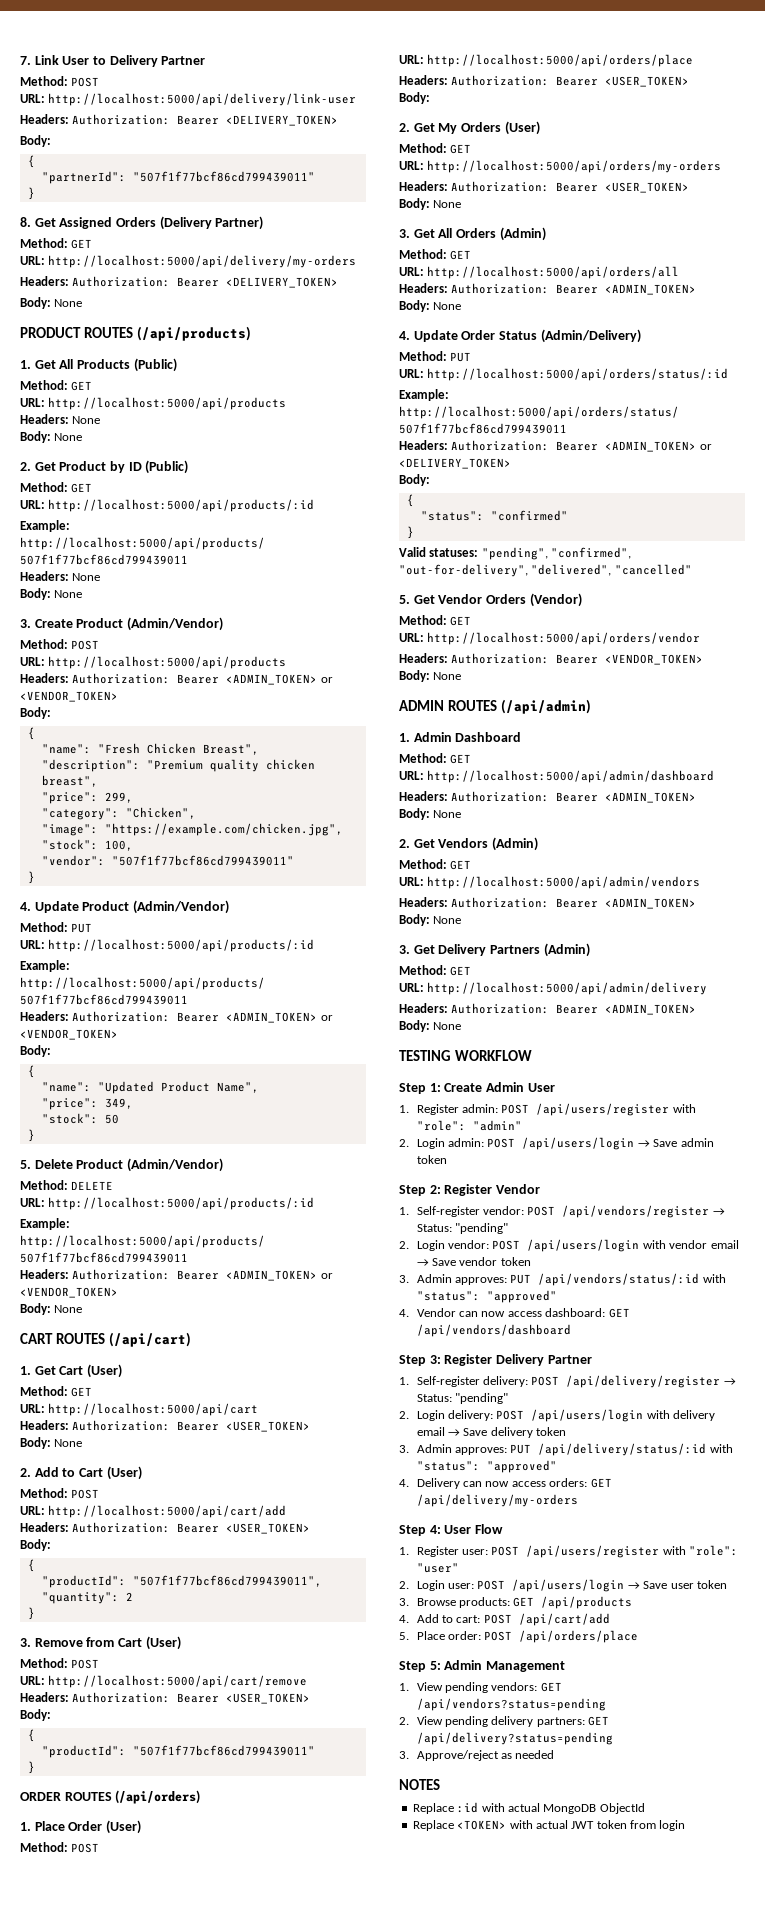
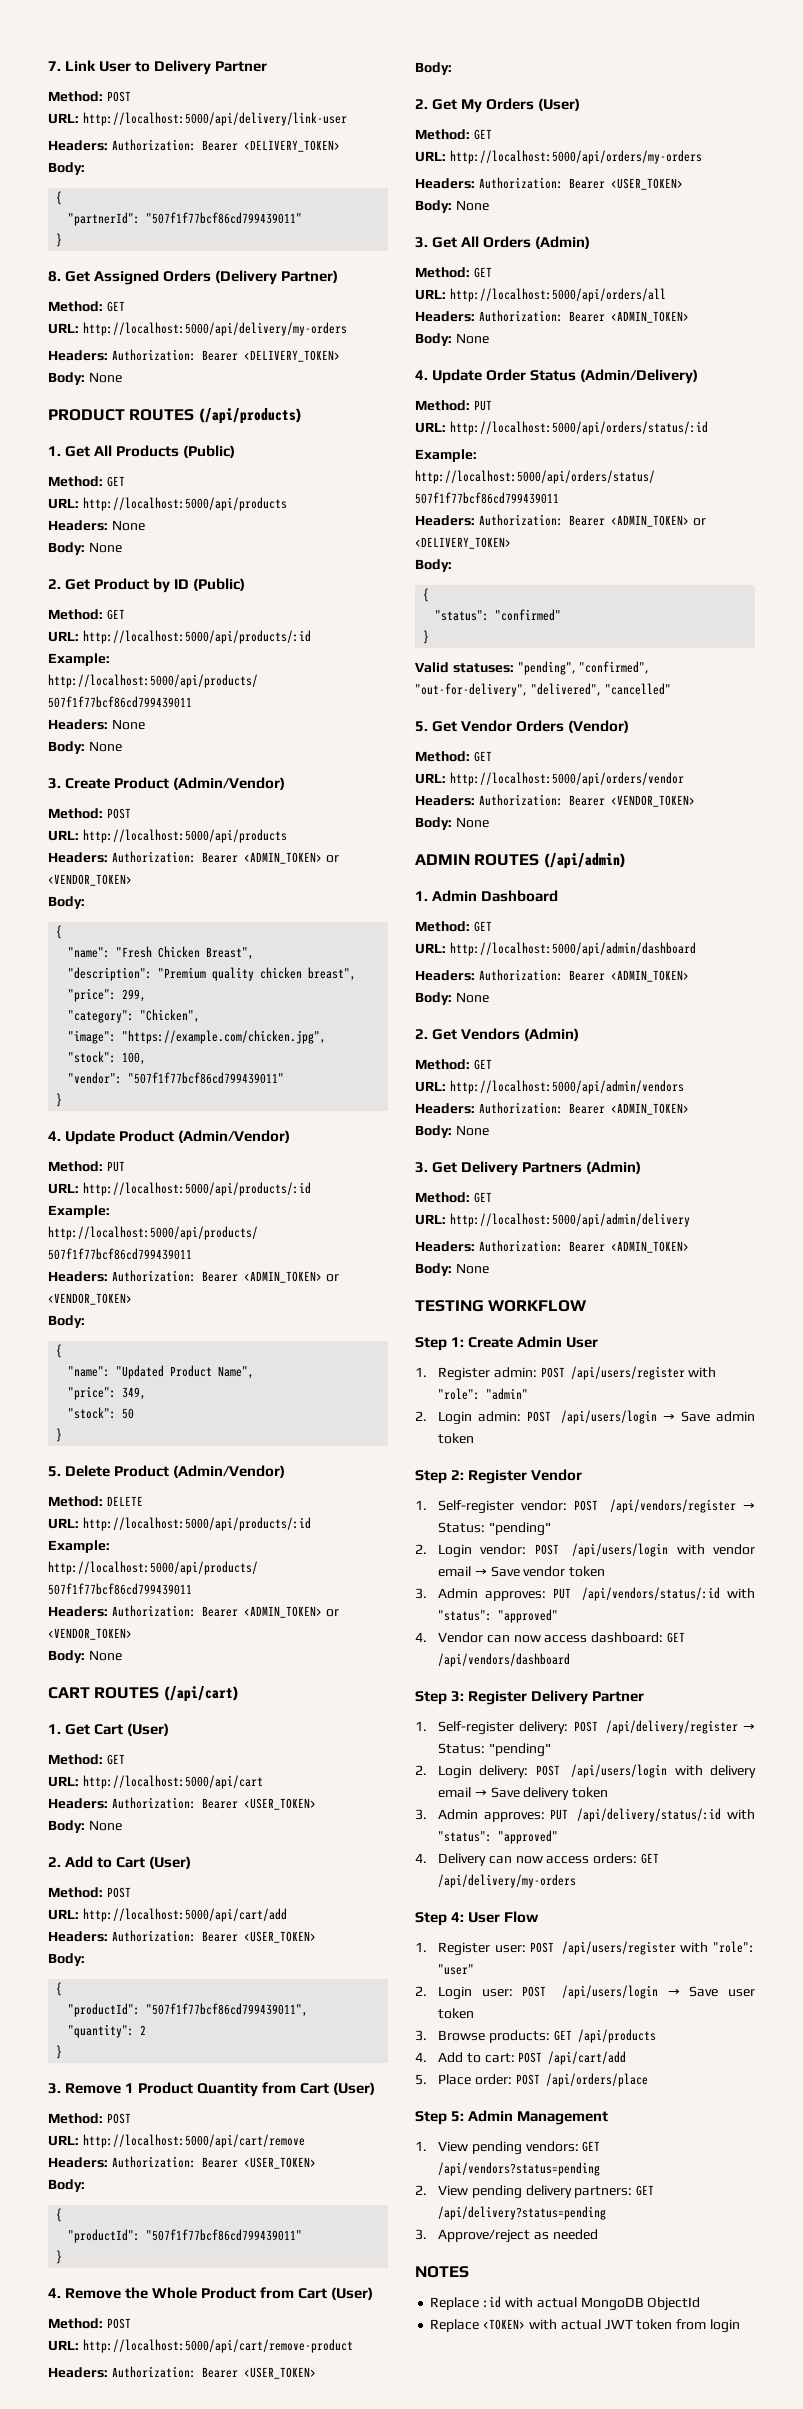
- 3. Remove from Cart (User)
+ 3. Remove 1 Product Quantity from Cart (User)
- ORDER ROUTES (/api/orders)
- 1. Place Order (User)
+ 4. Remove the Whole Product from Cart (User)
  Method: POST
- URL: http://localhost:5000/api/orders/place
+ URL: http://localhost:5000/api/cart/remove-product

